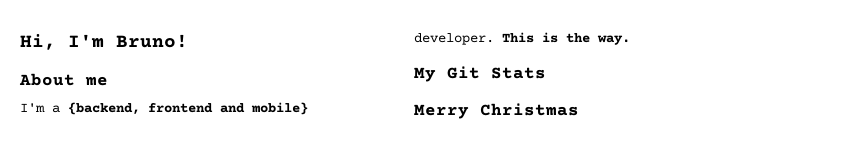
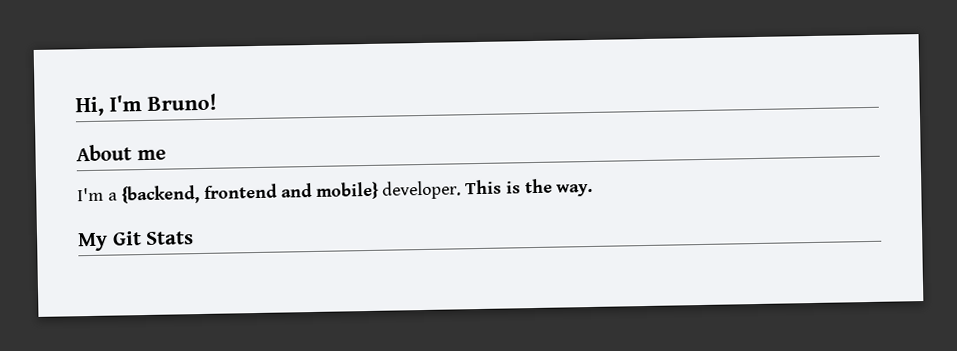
- Merry Christmas

